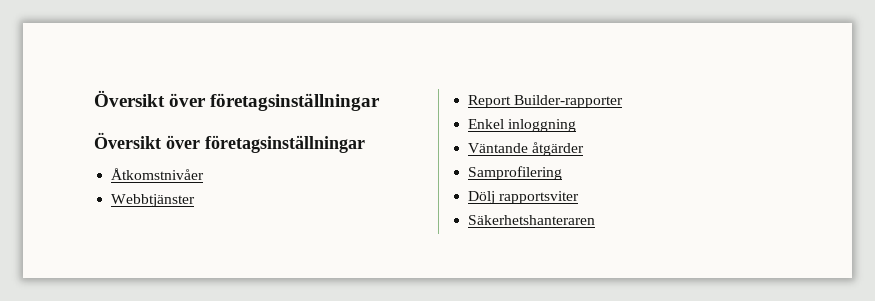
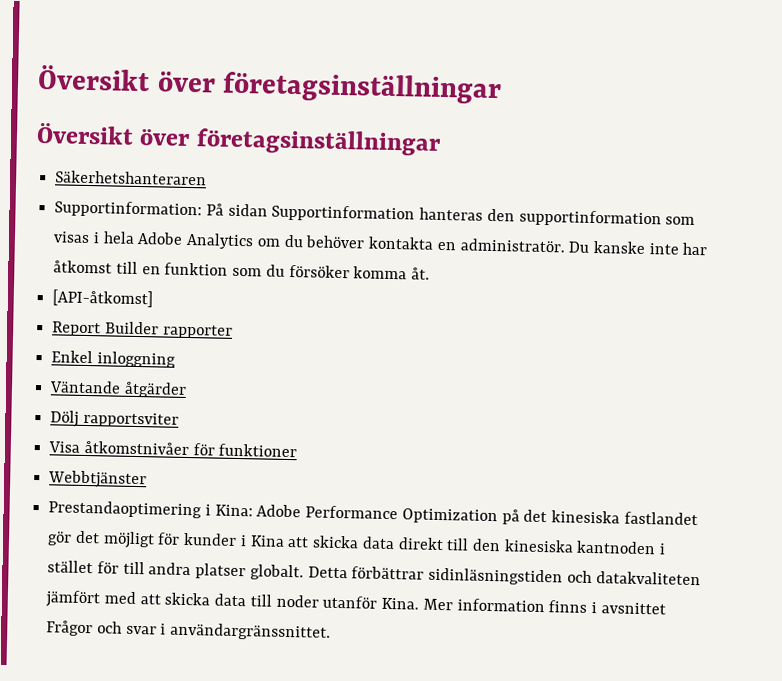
- Åtkomstnivåer
- Webbtjänster
+ Säkerhetshanteraren
+ Supportinformation: På sidan Supportinformation hanteras den supportinformation som visas i hela Adobe Analytics om du behöver kontakta en administratör. Du kanske inte har åtkomst till en funktion som du försöker komma åt.
+ [API-åtkomst]
- Report Builder-rapporter
+ Report Builder rapporter
- Samprofilering
- Säkerhetshanteraren
+ Visa åtkomstnivåer för funktioner
+ Webbtjänster
+ Prestandaoptimering i Kina: Adobe Performance Optimization på det kinesiska fastlandet gör det möjligt för kunder i Kina att skicka data direkt till den kinesiska kantnoden i stället för till andra platser globalt. Detta förbättrar sidinläsningstiden och datakvaliteten jämfört med att skicka data till noder utanför Kina. Mer information finns i avsnittet Frågor och svar i användargränssnittet.

